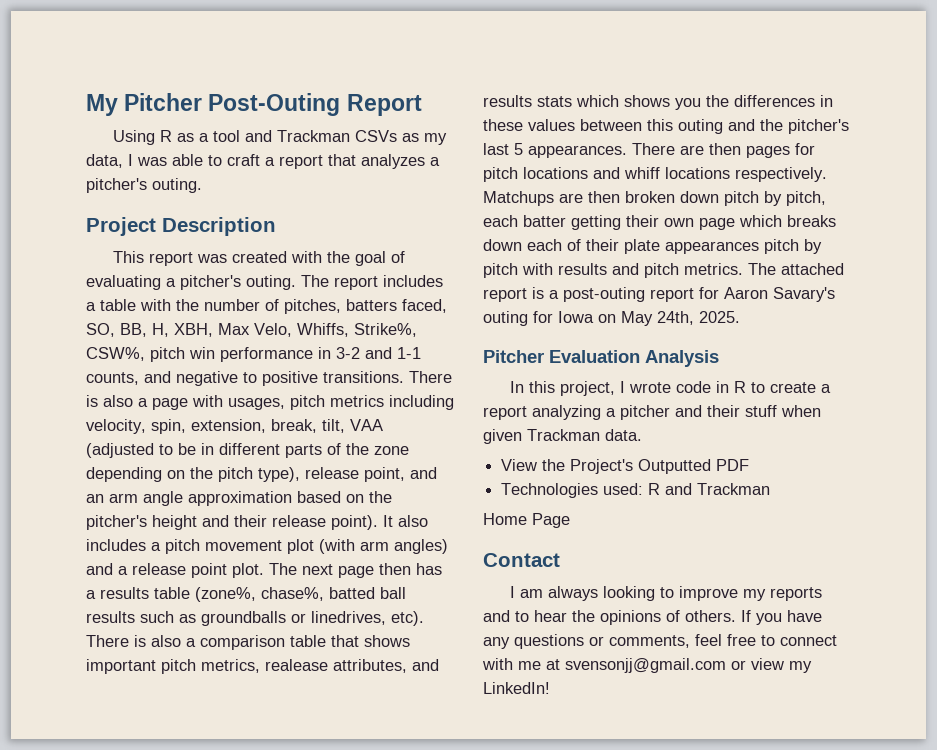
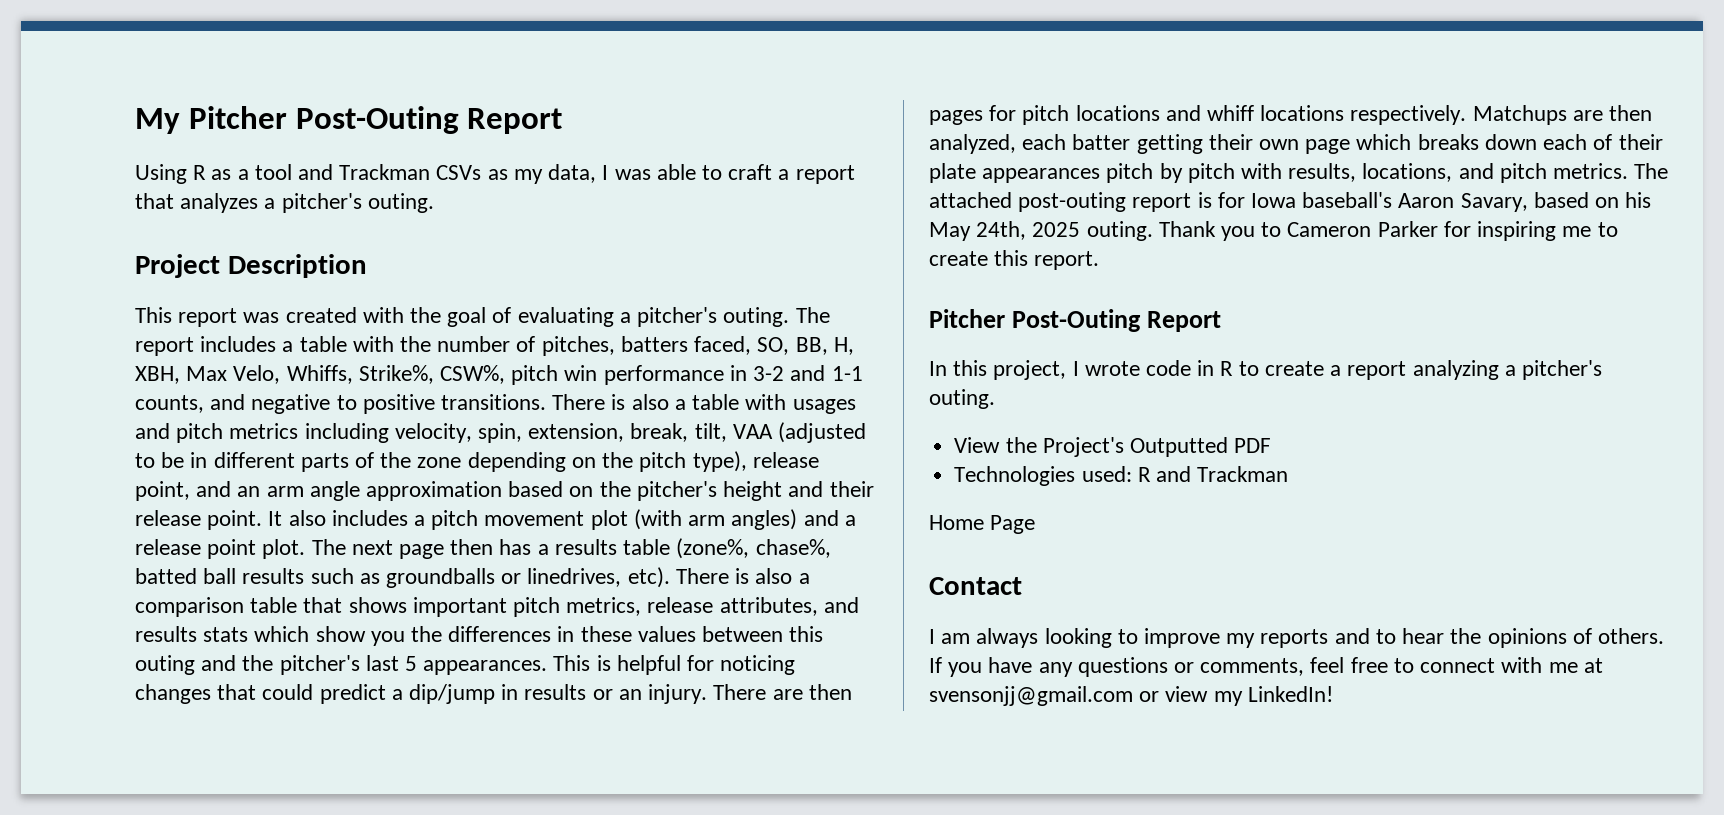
- There is also a page with usages, pitch metrics including velocity, spin, extension, break, tilt, VAA (adjusted to be in different parts of the zone depending on the pitch type), release point, and an arm angle approximation based on the pitcher's height and their release point).
+ There is also a table with usages and pitch metrics including velocity, spin, extension, break, tilt, VAA (adjusted to be in different parts of the zone depending on the pitch type), release point, and an arm angle approximation based on the pitcher's height and their release point.
- There is also a comparison table that shows important pitch metrics, realease attributes, and results stats which shows you the differences in these values between this outing and the pitcher's last 5 appearances.
+ There is also a comparison table that shows important pitch metrics, release attributes, and results stats which show you the differences in these values between this outing and the pitcher's last 5 appearances.
+ This is helpful for noticing changes that could predict a dip/jump in results or an injury.
- Matchups are then broken down pitch by pitch, each batter getting their own page which breaks down each of their plate appearances pitch by pitch with results and pitch metrics.
+ Matchups are then analyzed, each batter getting their own page which breaks down each of their plate appearances pitch by pitch with results, locations, and pitch metrics.
- The attached report is a post-outing report for Aaron Savary's outing for Iowa on May 24th, 2025.
- Pitcher Evaluation Analysis
+ The attached post-outing report is for Iowa baseball's Aaron Savary, based on his May 24th, 2025 outing. Thank you to Cameron Parker for inspiring me to create this report.
+ Pitcher Post-Outing Report
- In this project, I wrote code in R to create a report analyzing a pitcher and their stuff when given Trackman data.
+ In this project, I wrote code in R to create a report analyzing a pitcher's outing.

